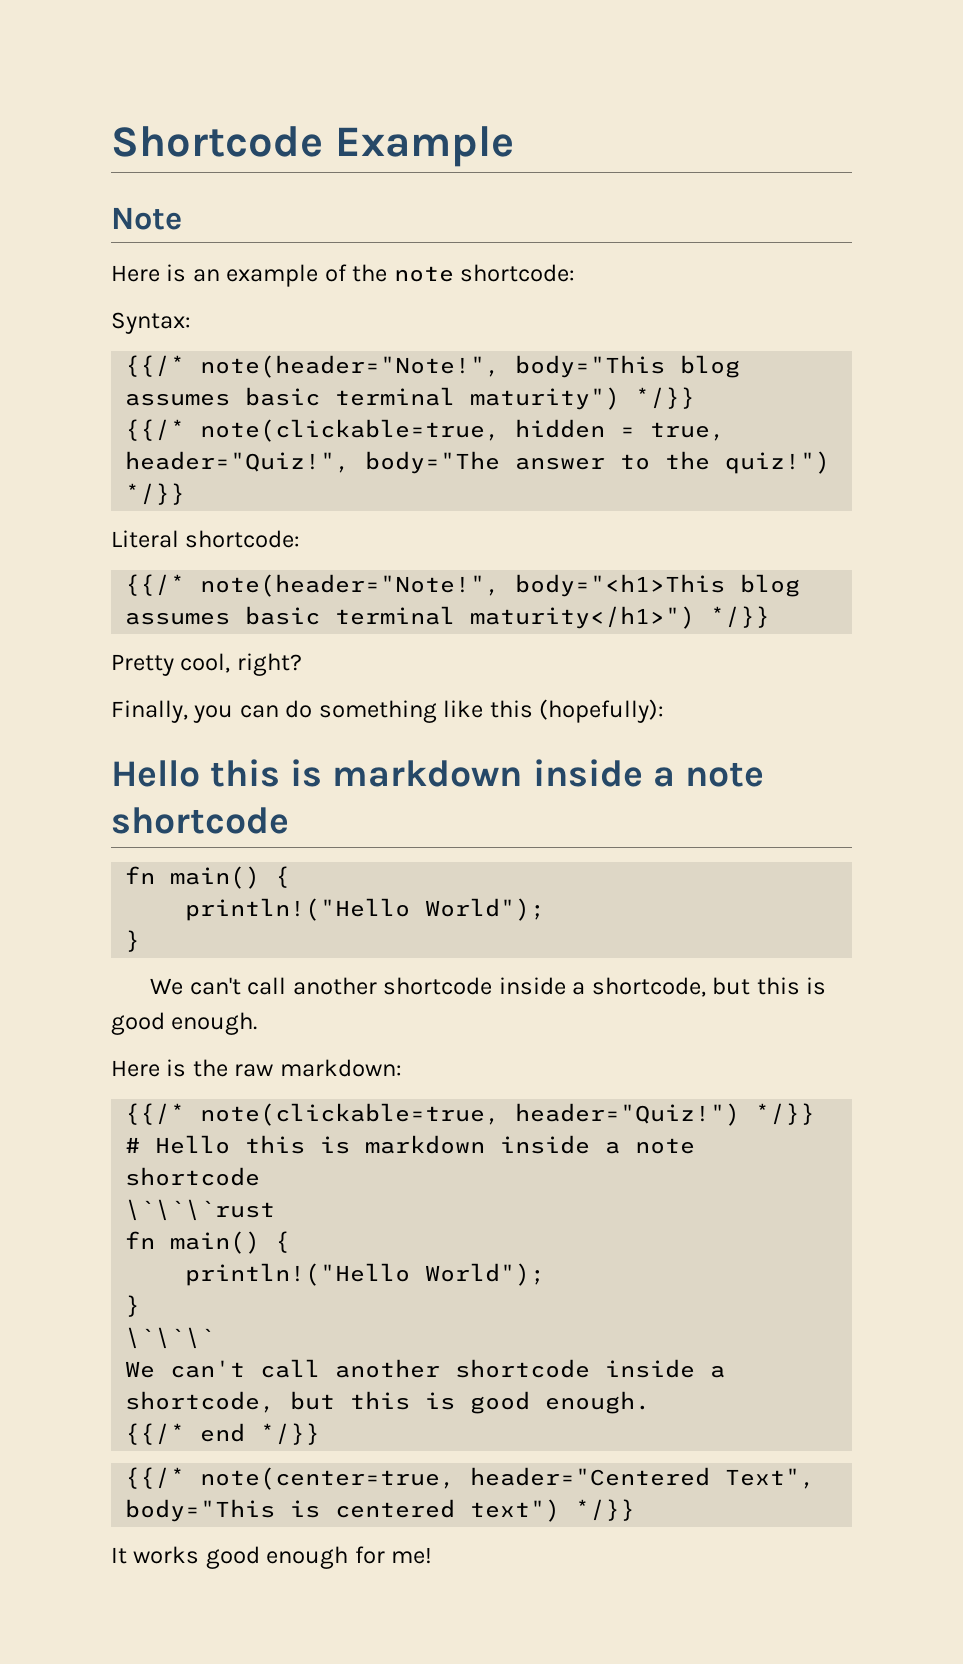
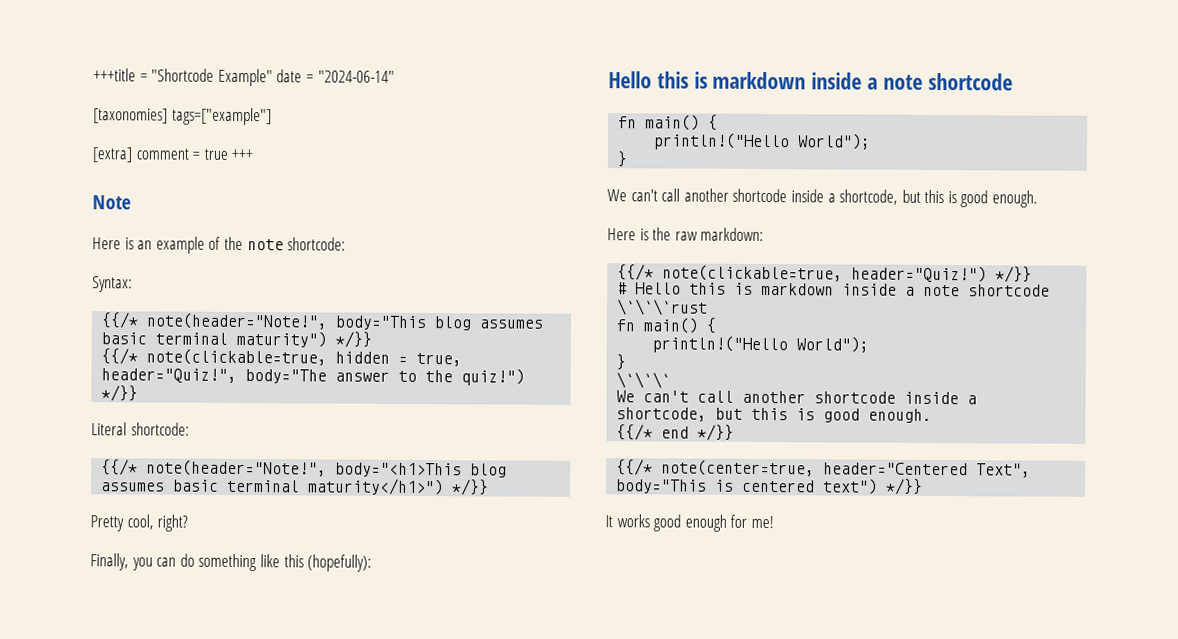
- Shortcode Example
+ +++title = "Shortcode Example" date = "2024-06-14"
+ [taxonomies] tags=["example"]
+ [extra] comment = true +++

